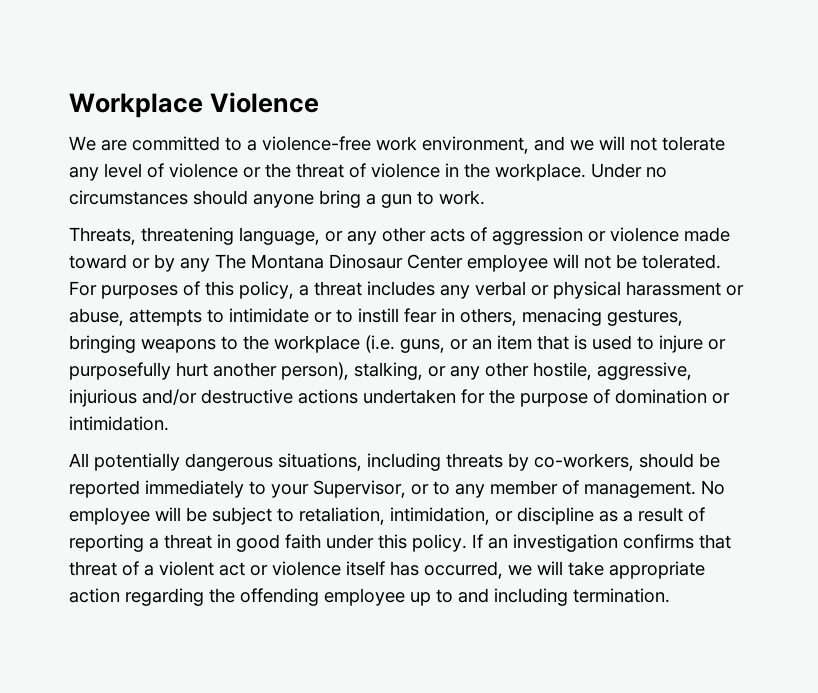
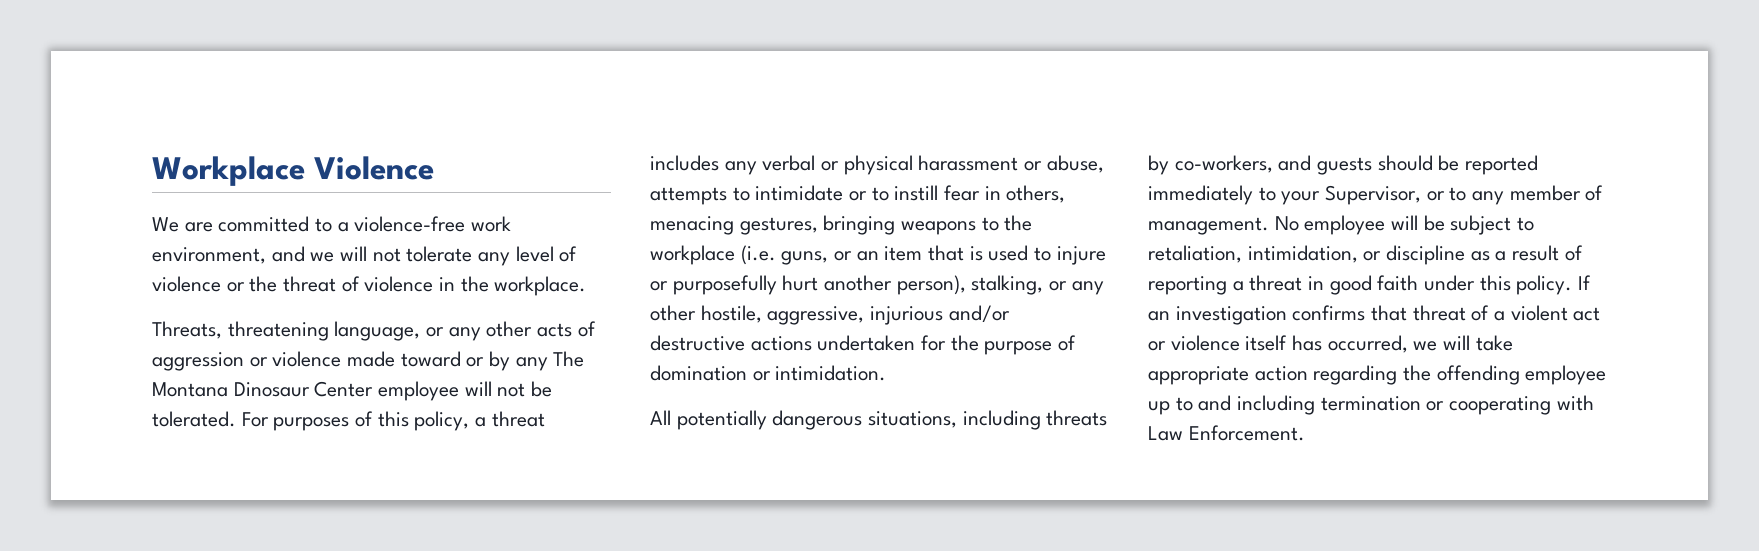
- Under no circumstances should anyone bring a gun to work.
- All potentially dangerous situations, including threats by co-workers, should be reported immediately to your Supervisor, or to any member of management.
+ All potentially dangerous situations, including threats by co-workers, and guests should be reported immediately to your Supervisor, or to any member of management.
- If an investigation confirms that threat of a violent act or violence itself has occurred, we will take appropriate action regarding the offending employee up to and including termination.
+ If an investigation confirms that threat of a violent act or violence itself has occurred, we will take appropriate action regarding the offending employee up to and including termination or cooperating with Law Enforcement.

